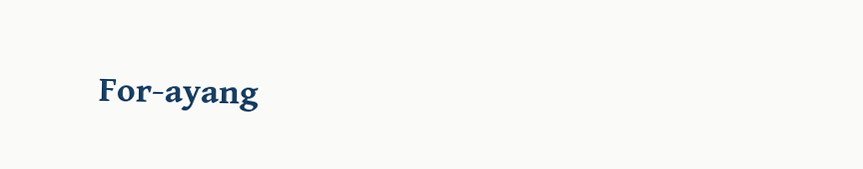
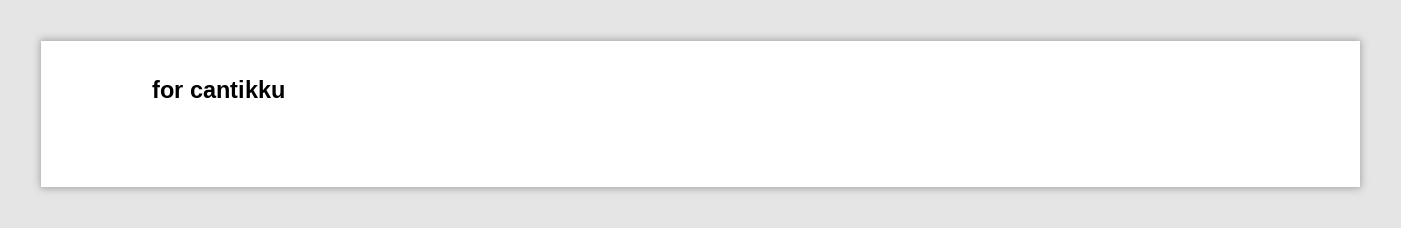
- For-ayang
+ for cantikku

